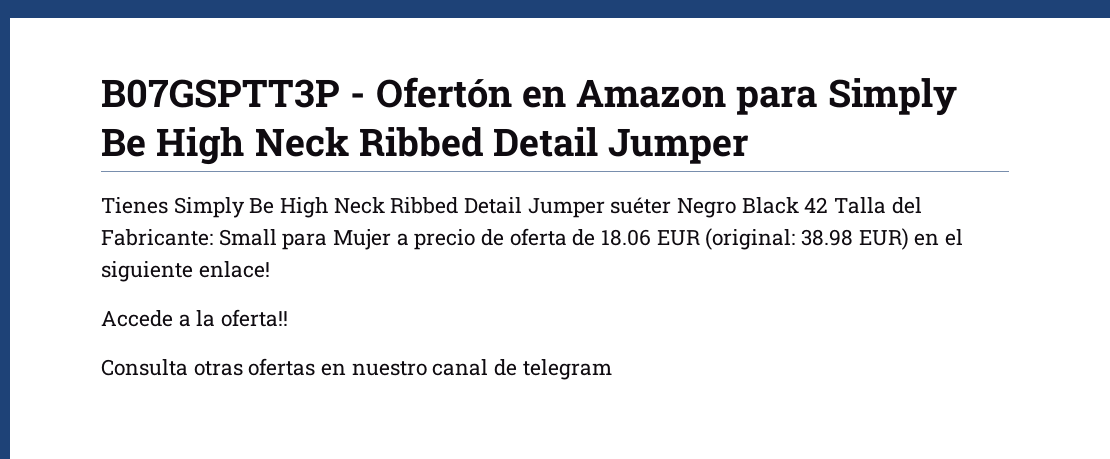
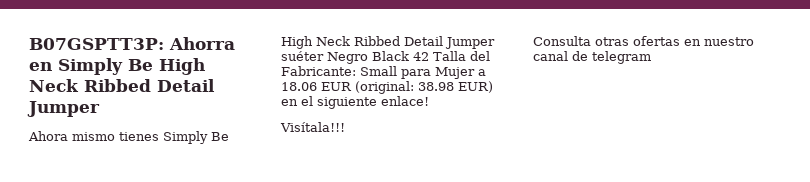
- B07GSPTT3P - Ofertón en Amazon para Simply Be High Neck Ribbed Detail Jumper
+ B07GSPTT3P: Ahorra en Simply Be High Neck Ribbed Detail Jumper
- Tienes Simply Be High Neck Ribbed Detail Jumper suéter Negro Black 42 Talla del Fabricante: Small para Mujer a precio de oferta de 18.06 EUR (original: 38.98 EUR) en el siguiente enlace!
+ Ahora mismo tienes Simply Be High Neck Ribbed Detail Jumper suéter Negro Black 42 Talla del Fabricante: Small para Mujer a 18.06 EUR (original: 38.98 EUR) en el siguiente enlace!
- Accede a la oferta!!
+ Visítala!!!

